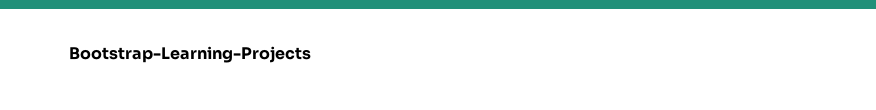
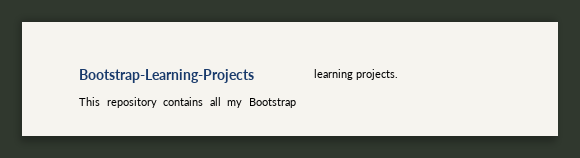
+ This repository contains all my Bootstrap learning projects.

